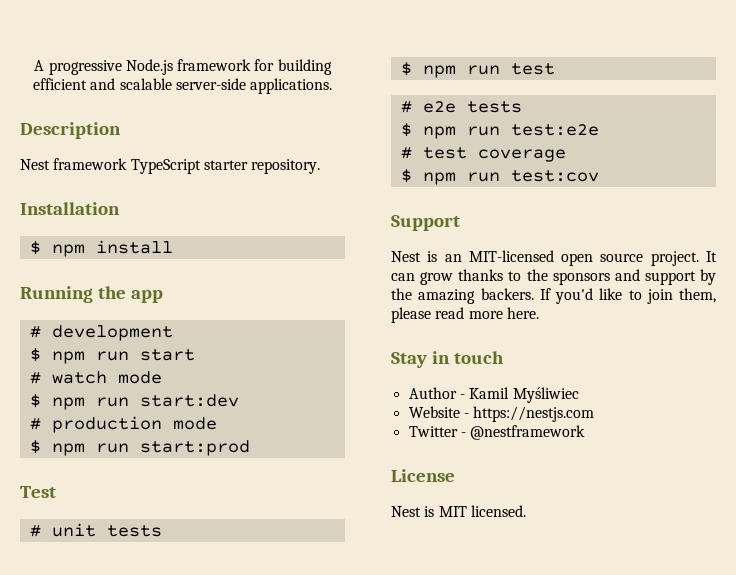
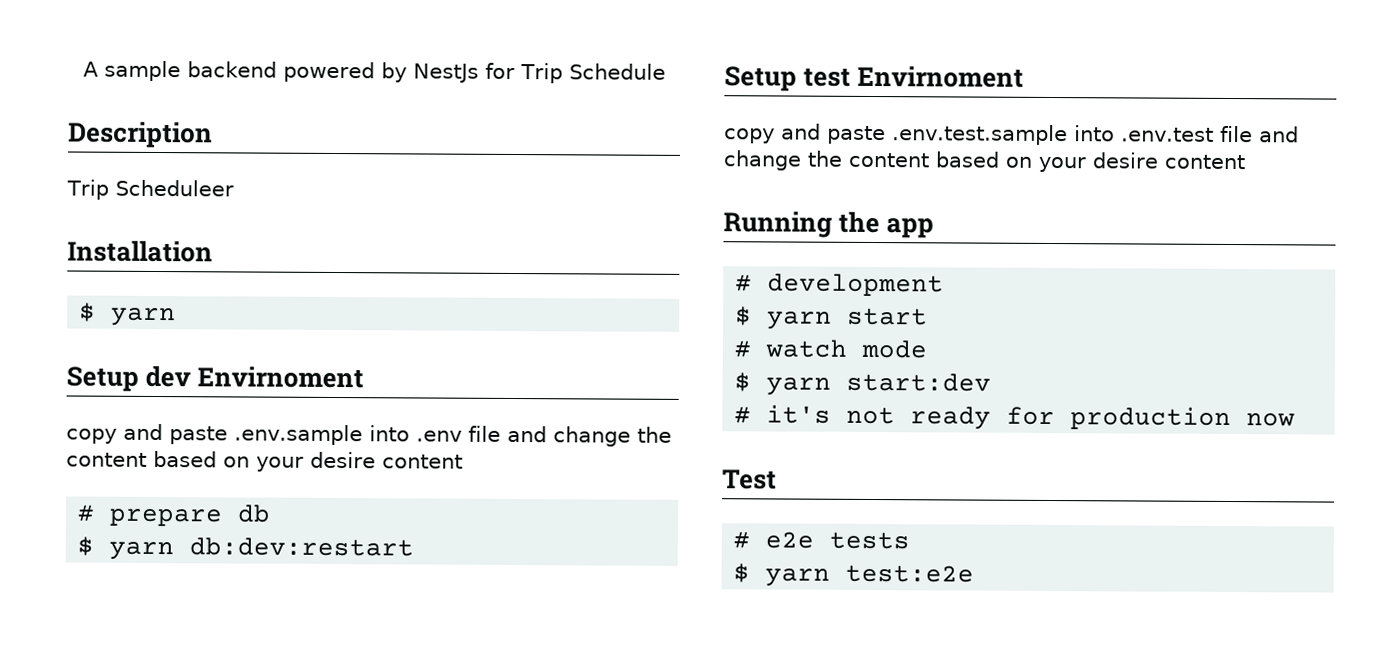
- A progressive Node.js framework for building efficient and scalable server-side applications.
+ A sample backend powered by NestJs for Trip Schedule
  Description
- Nest framework TypeScript starter repository.
+ Trip Scheduleer
  Installation
- $ npm install
+ $ yarn
+ Setup dev Envirnoment
+ copy and paste .env.sample into .env file and change the content based on your desire content
+ # prepare db
+ $ yarn db:dev:restart
+ Setup test Envirnoment
+ copy and paste .env.test.sample into .env.test file and change the content based on your desire content
- $ npm run start
+ $ yarn start
- $ npm run start:dev
+ $ yarn start:dev
- # production mode
- $ npm run start:prod
+ # it's not ready for production now
  Test
- # unit tests
- $ npm run test
- $ npm run test:e2e
+ $ yarn test:e2e
- # test coverage
- $ npm run test:cov
- Support
- Nest is an MIT-licensed open source project. It can grow thanks to the sponsors and support by the amazing backers. If you'd like to join them, please read more here.
- Stay in touch
- Author - Kamil Myśliwiec
- Website - https://nestjs.com
- Twitter - @nestframework
- License
- Nest is MIT licensed.

